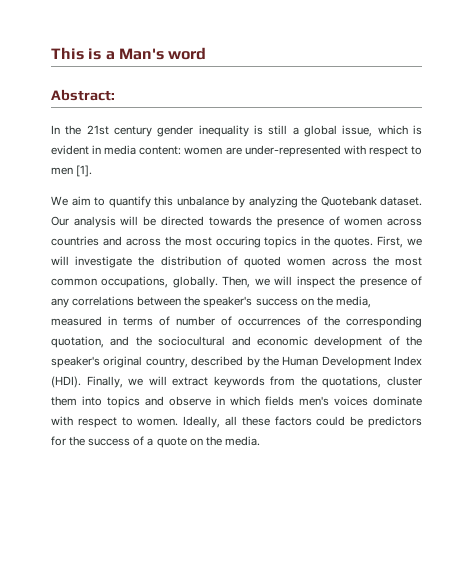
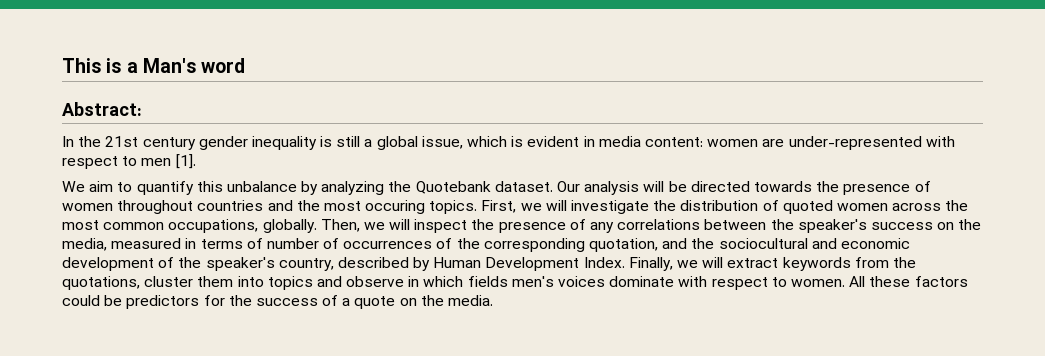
- Our analysis will be directed towards the presence of women across countries and across the most occuring topics in the quotes.
+ Our analysis will be directed towards the presence of women throughout countries and the most occuring topics.
- Then, we will inspect the presence of any correlations between the speaker's success on the media, measured in terms of number of occurrences of the corresponding quotation, and the sociocultural and economic development of the speaker's original country, described by the Human Development Index (HDI).
+ Then, we will inspect the presence of any correlations between the speaker's success on the media, measured in terms of number of occurrences of the corresponding quotation, and the sociocultural and economic development of the speaker's country, described by Human Development Index.
- Ideally, all these factors could be predictors for the success of a quote on the media.
+ All these factors could be predictors for the success of a quote on the media.

